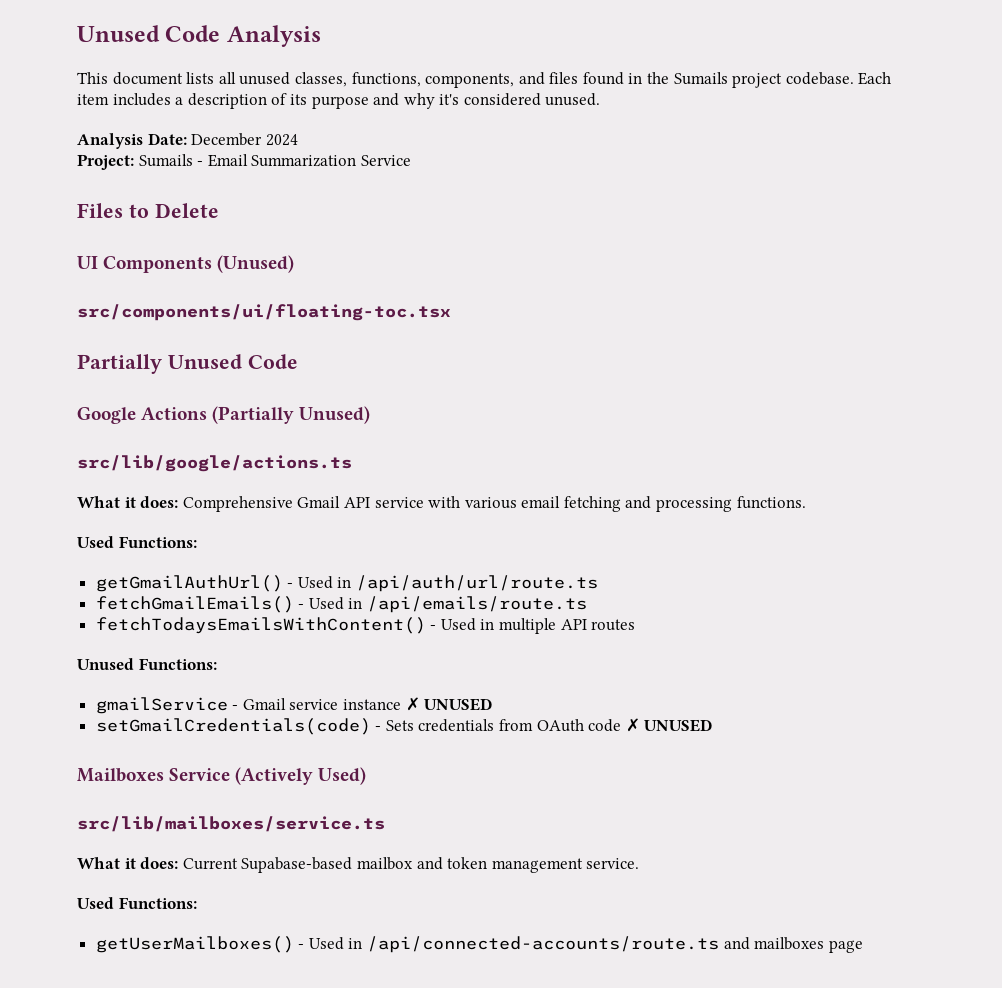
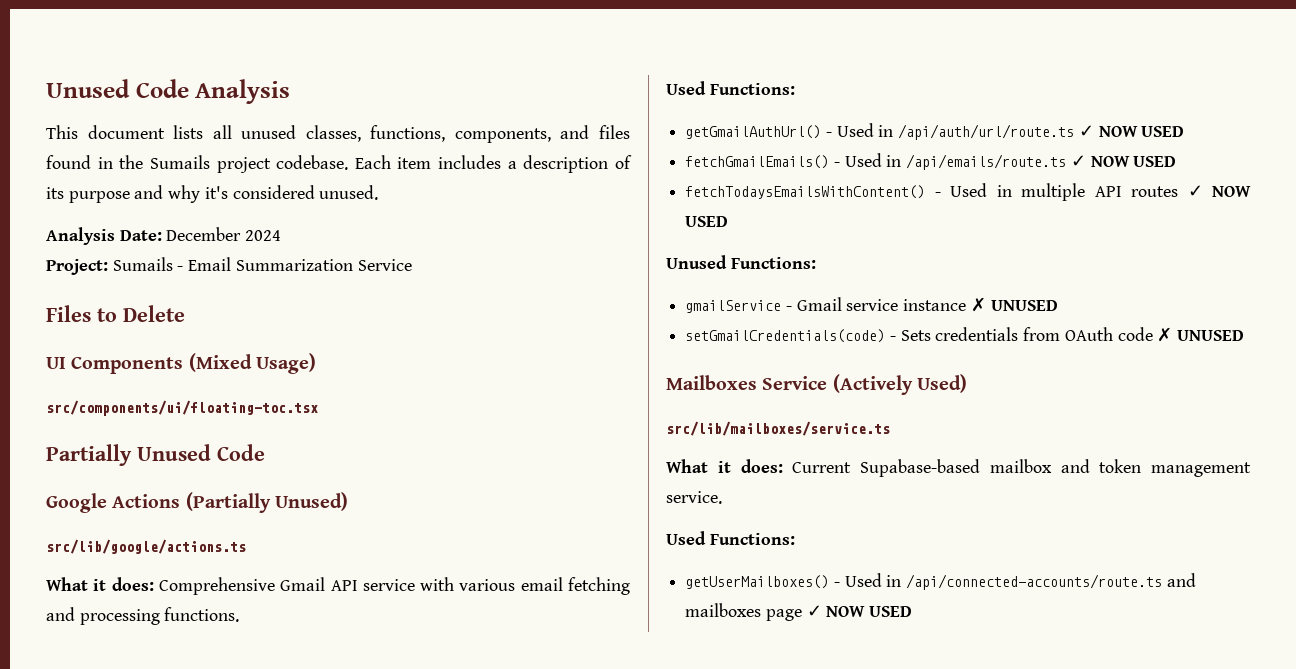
- UI Components (Unused)
+ UI Components (Mixed Usage)
- getGmailAuthUrl() - Used in /api/auth/url/route.ts
+ getGmailAuthUrl() - Used in /api/auth/url/route.ts ✓ NOW USED
- fetchGmailEmails() - Used in /api/emails/route.ts
+ fetchGmailEmails() - Used in /api/emails/route.ts ✓ NOW USED
- fetchTodaysEmailsWithContent() - Used in multiple API routes
+ fetchTodaysEmailsWithContent() - Used in multiple API routes ✓ NOW USED
- getUserMailboxes() - Used in /api/connected-accounts/route.ts and mailboxes page
+ getUserMailboxes() - Used in /api/connected-accounts/route.ts and mailboxes page ✓ NOW USED

